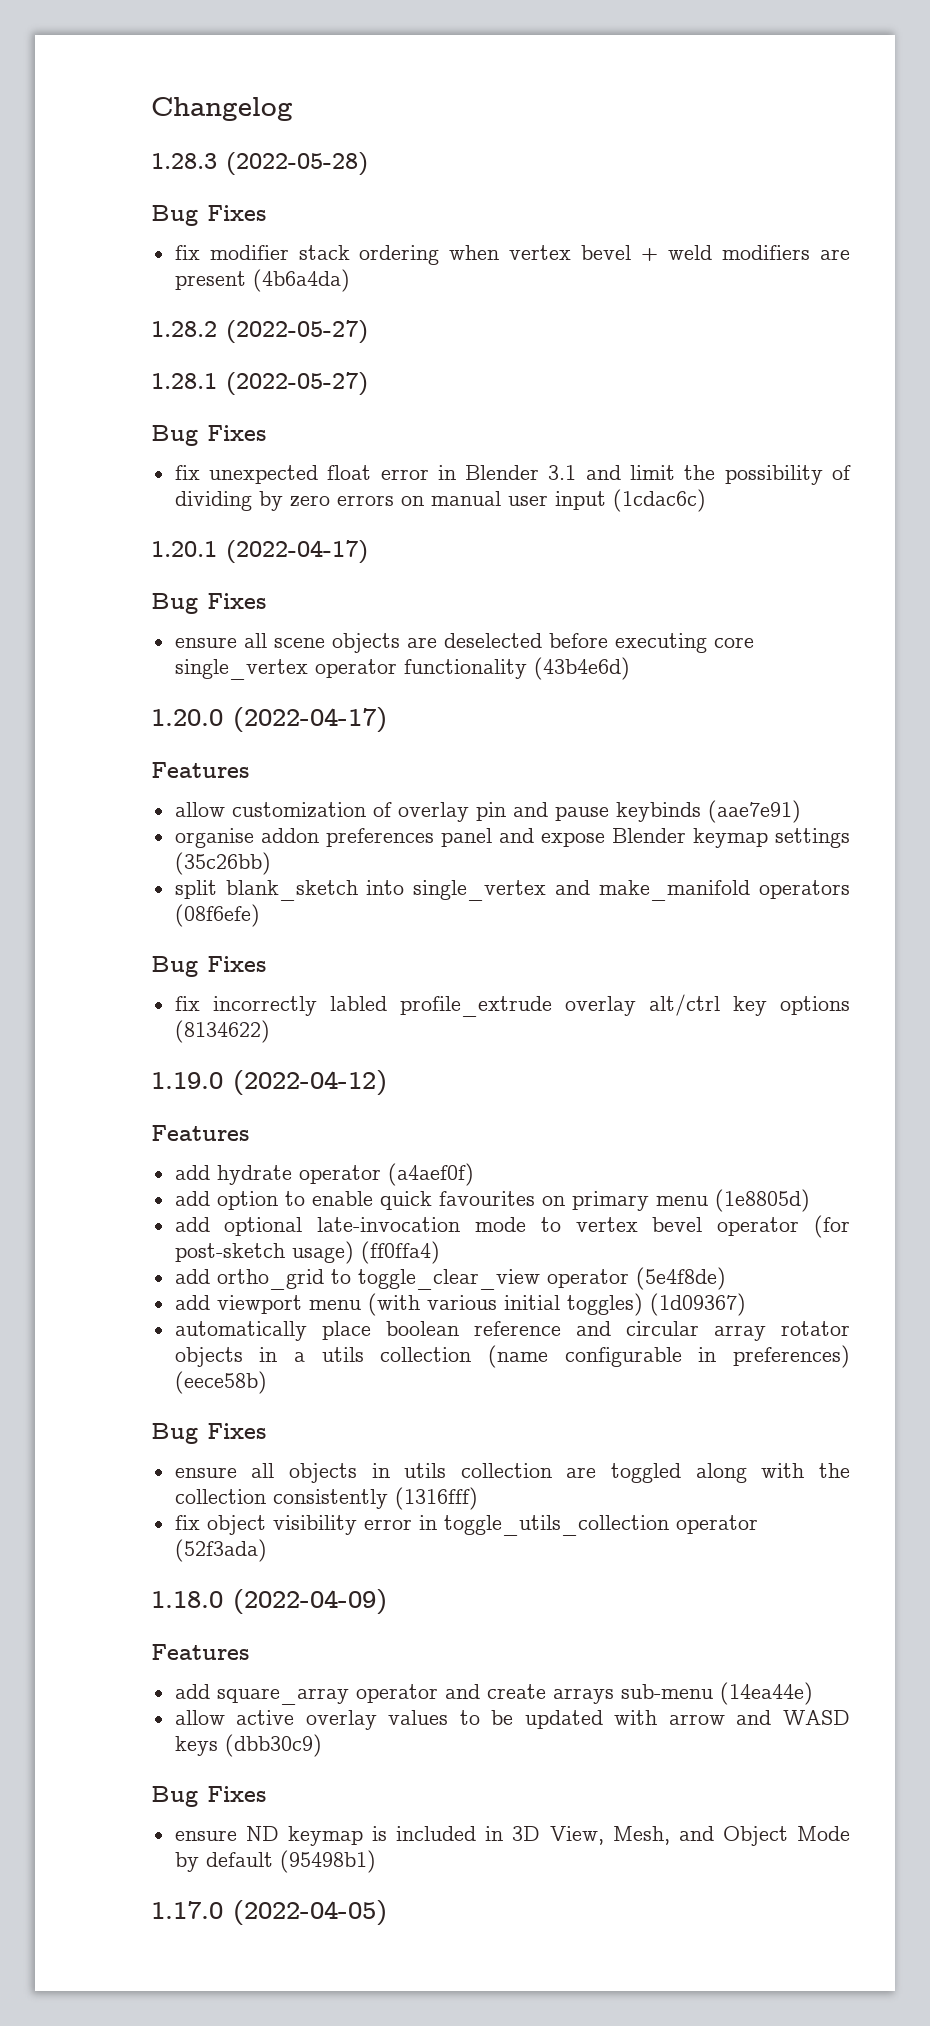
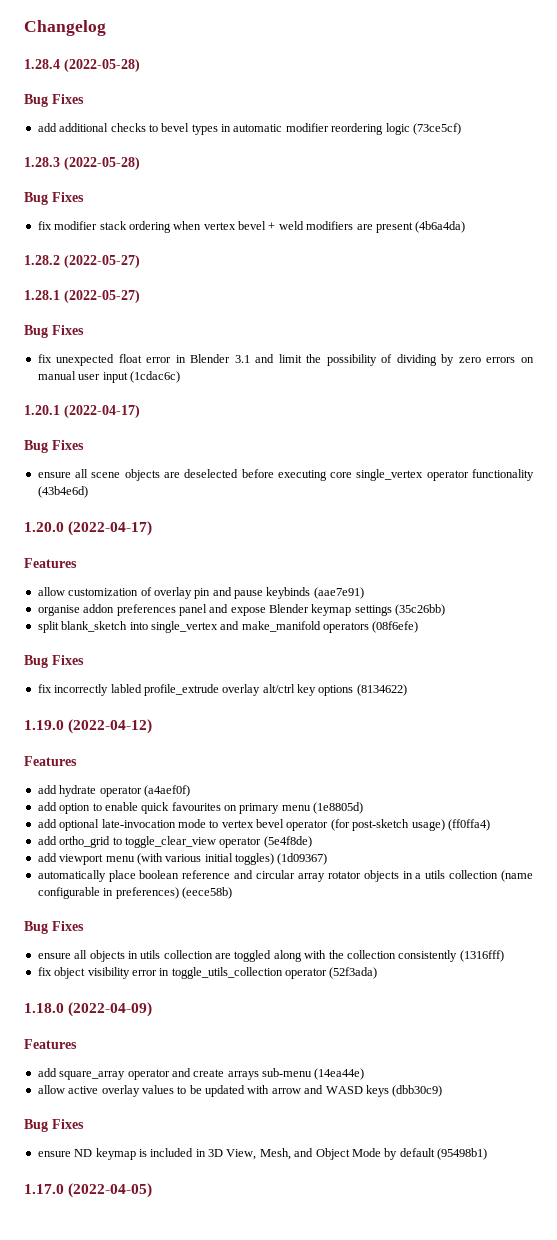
+ 1.28.4 (2022-05-28)
+ Bug Fixes
+ add additional checks to bevel types in automatic modifier reordering logic (73ce5cf)

